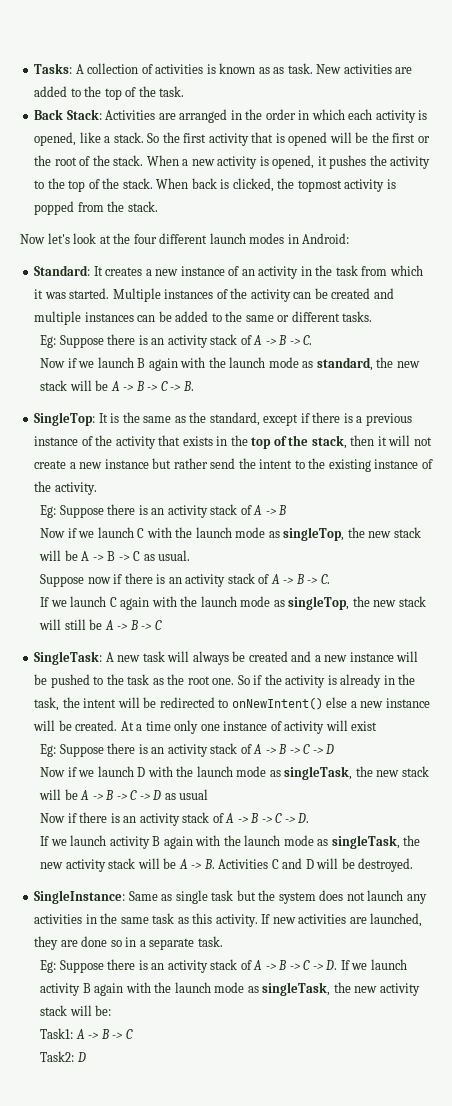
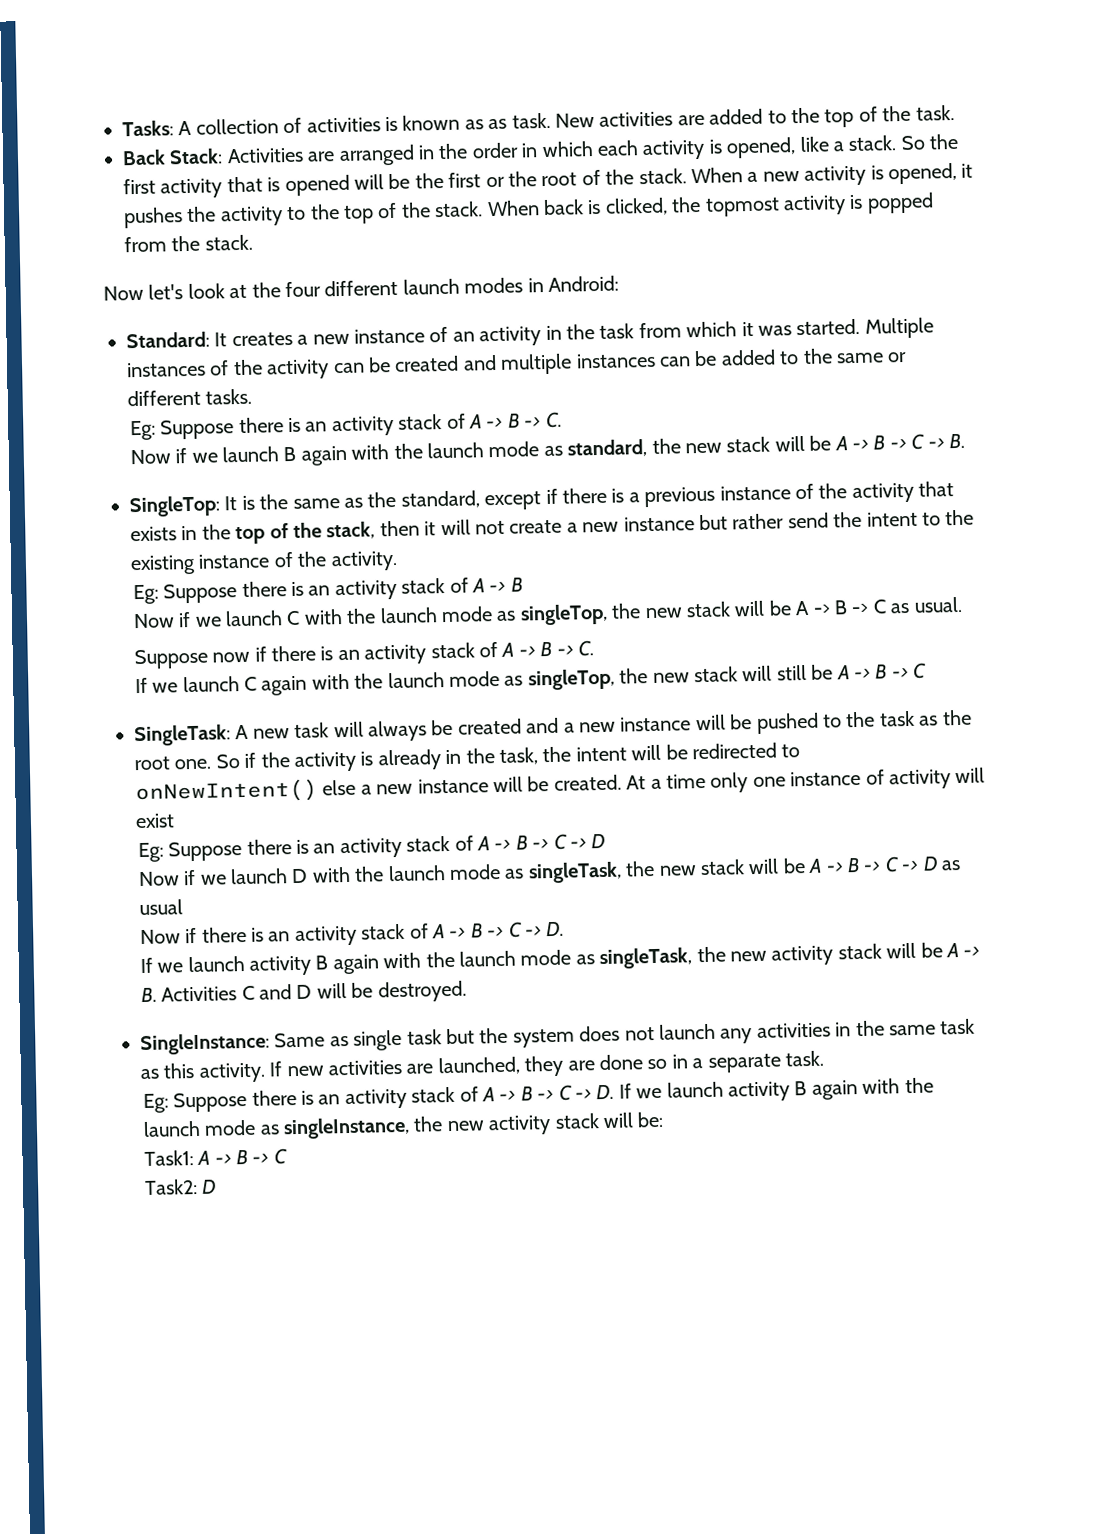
- Eg: Suppose there is an activity stack of A -> B -> C -> D. If we launch activity B again with the launch mode as singleTask, the new activity stack will be:
+ Eg: Suppose there is an activity stack of A -> B -> C -> D. If we launch activity B again with the launch mode as singleInstance, the new activity stack will be:

